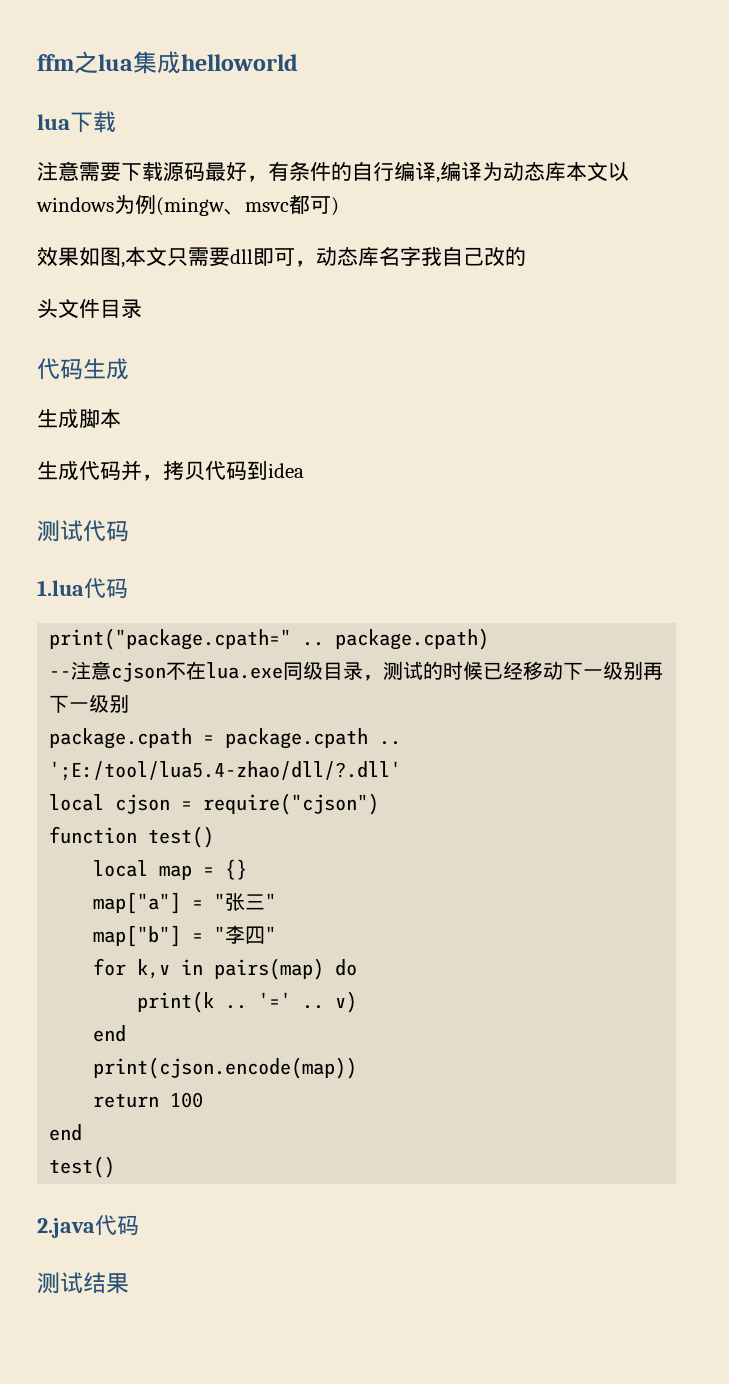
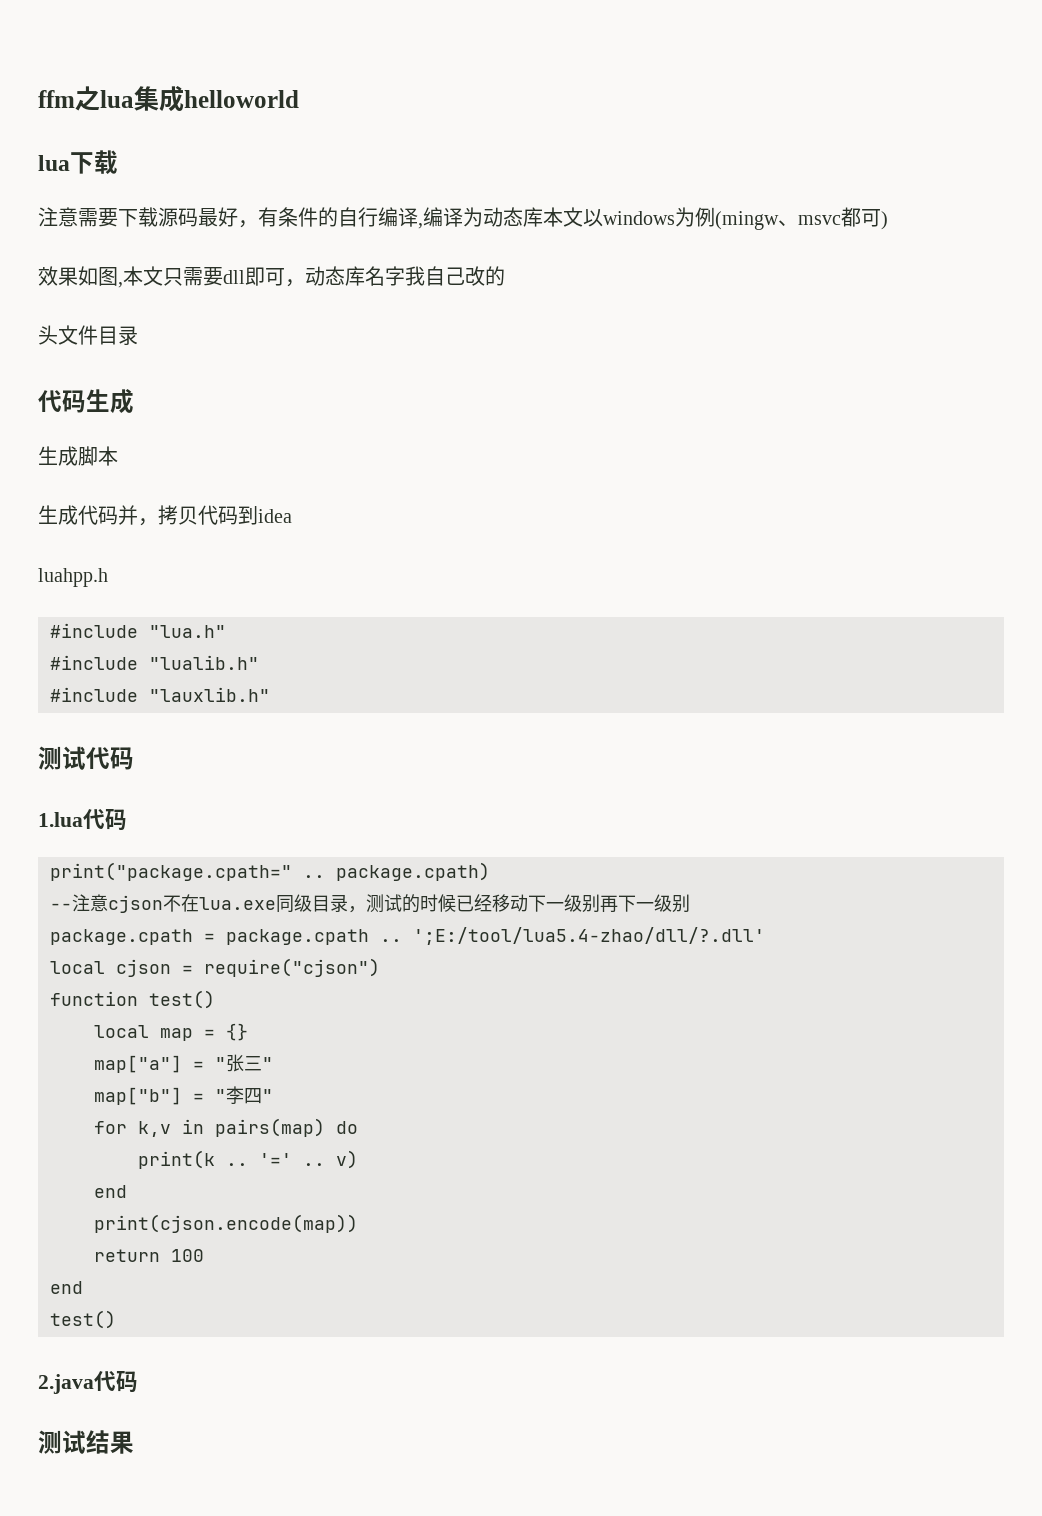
+ luahpp.h
+ #include "lua.h"
+ #include "lualib.h"
+ #include "lauxlib.h"

